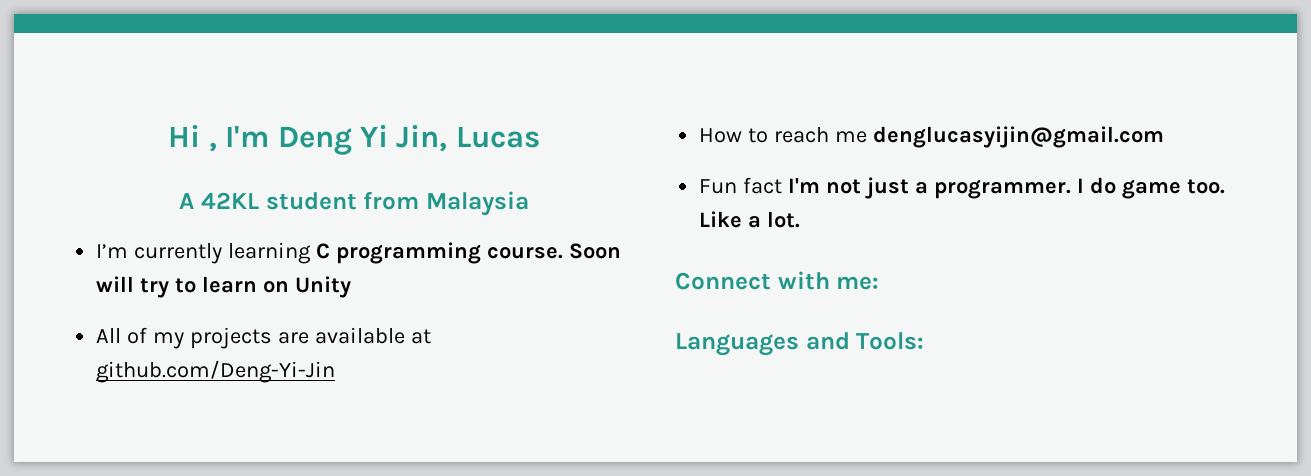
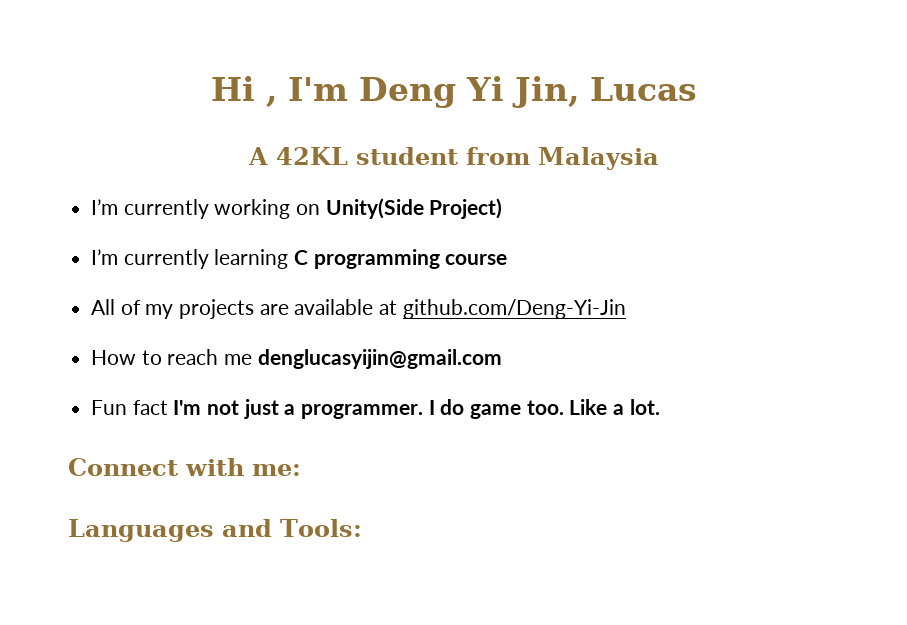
+ I’m currently working on Unity(Side Project)
- I’m currently learning C programming course. Soon will try to learn on Unity
+ I’m currently learning C programming course

